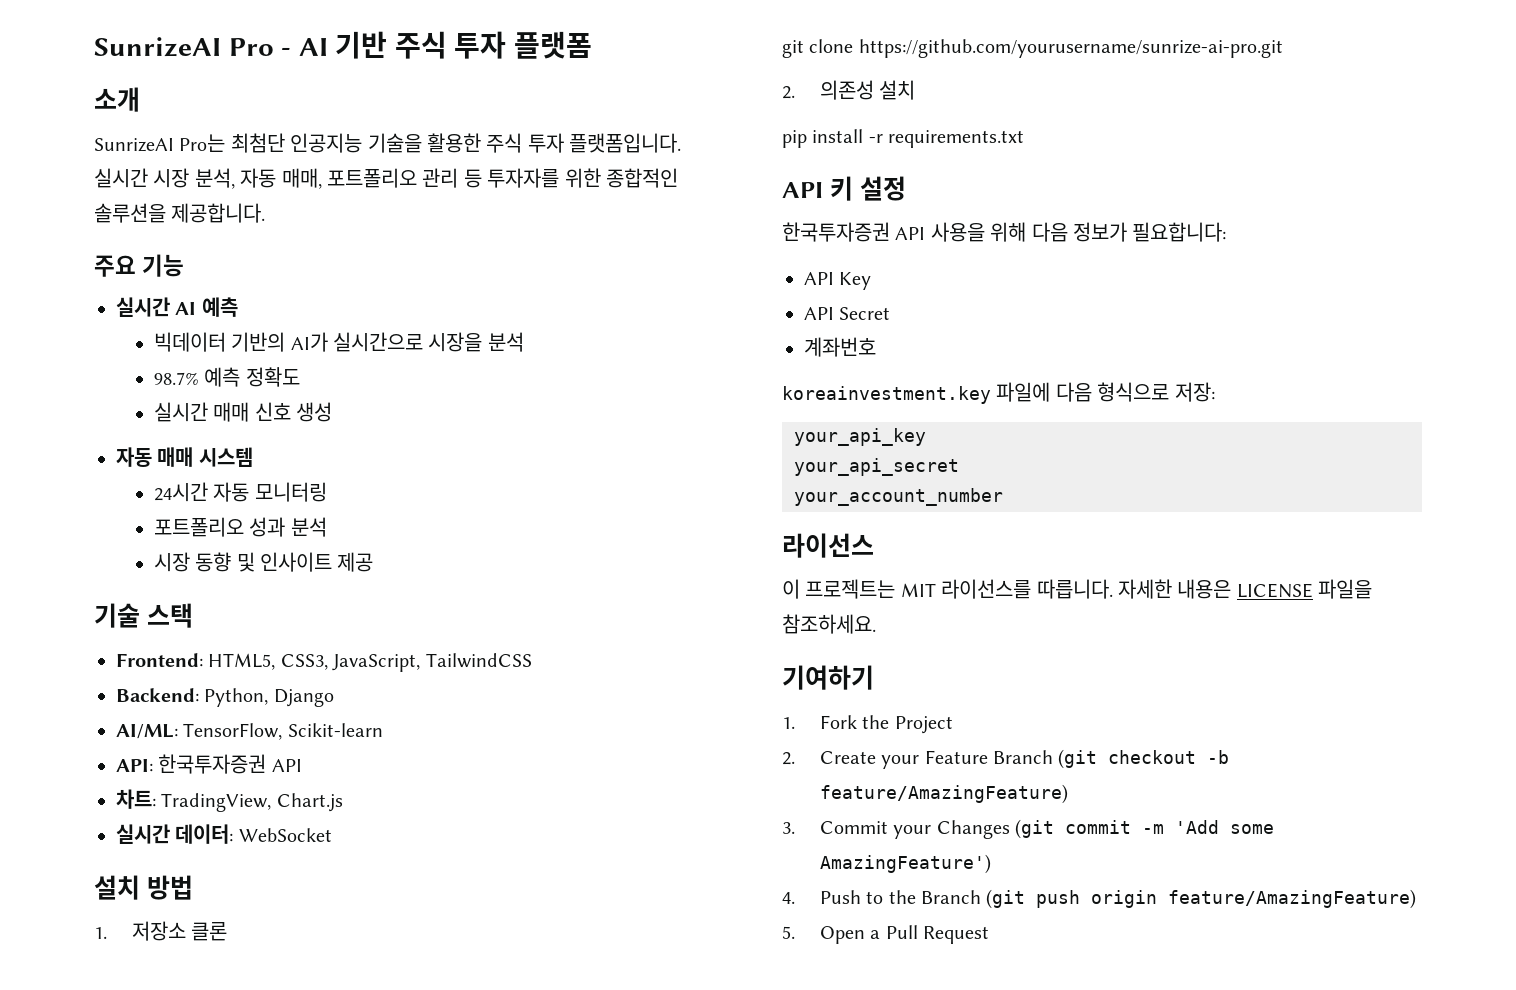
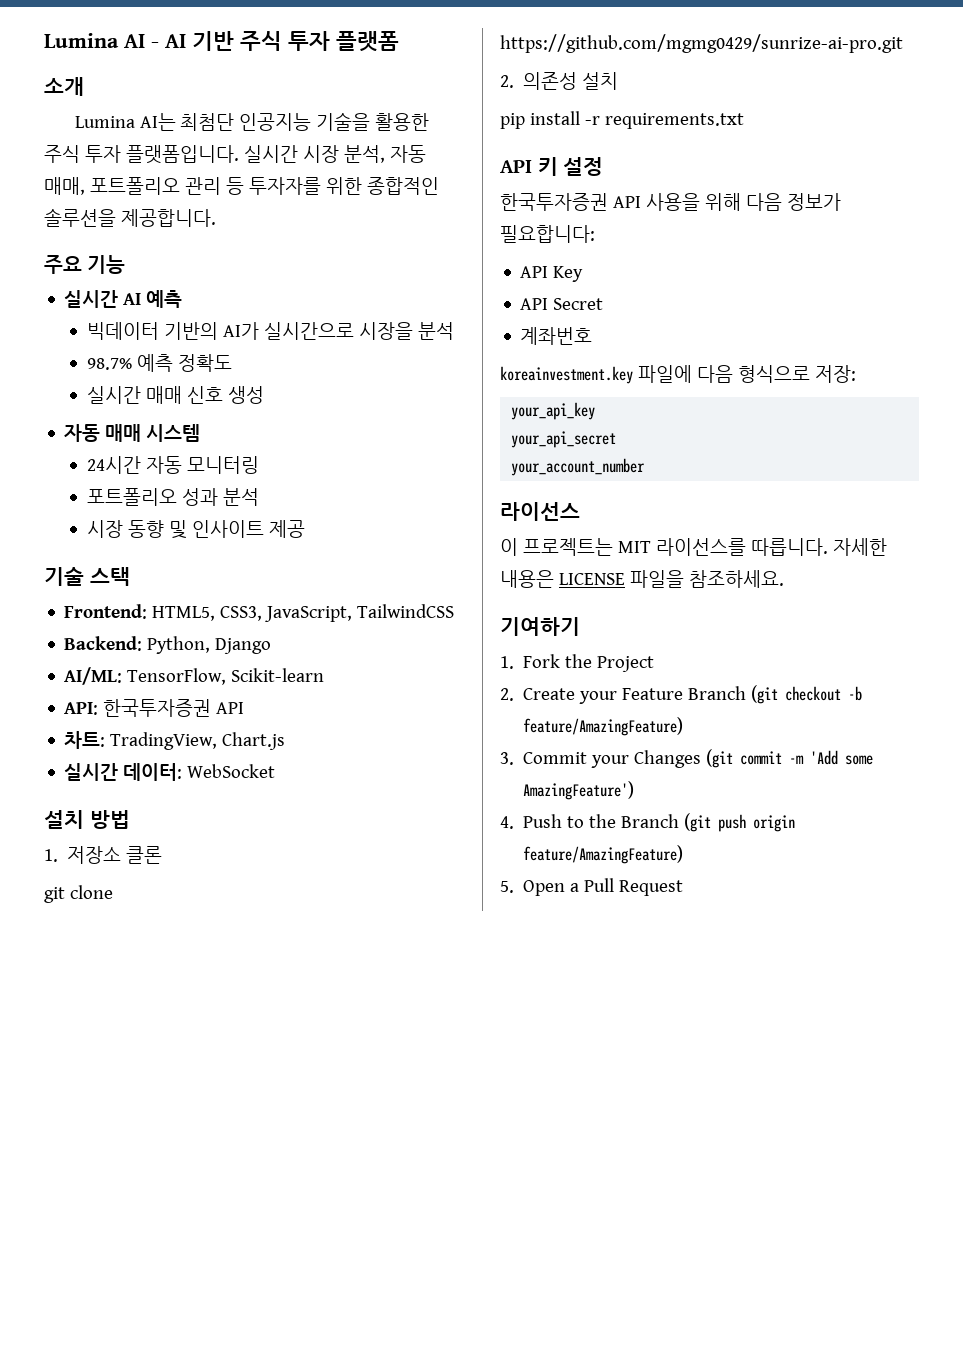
- SunrizeAI Pro - AI 기반 주식 투자 플랫폼
+ Lumina AI - AI 기반 주식 투자 플랫폼
- SunrizeAI Pro는 최첨단 인공지능 기술을 활용한 주식 투자 플랫폼입니다.
+ Lumina AI는 최첨단 인공지능 기술을 활용한 주식 투자 플랫폼입니다.
- git clone https://github.com/yourusername/sunrize-ai-pro.git
+ git clone https://github.com/mgmg0429/sunrize-ai-pro.git

